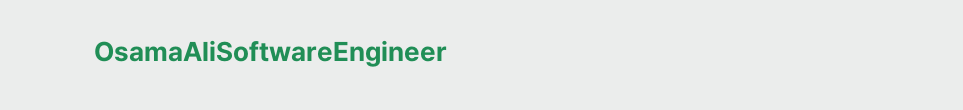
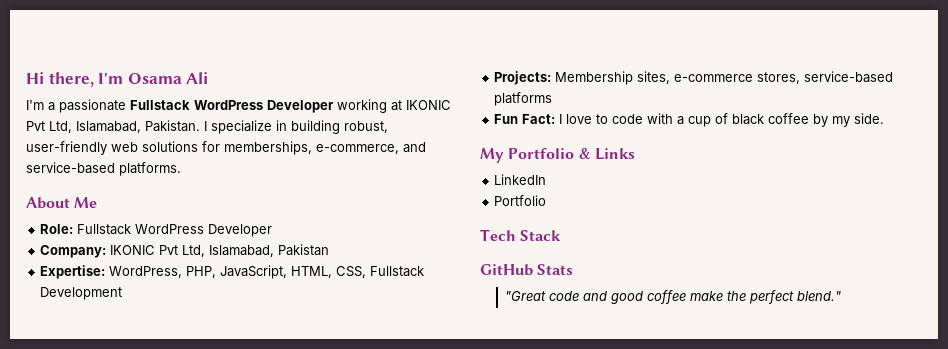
- OsamaAliSoftwareEngineer
+ Hi there, I'm Osama Ali
+ I'm a passionate Fullstack WordPress Developer working at IKONIC Pvt Ltd, Islamabad, Pakistan. I specialize in building robust, user-friendly web solutions for memberships, e-commerce, and service-based platforms.
+ About Me
+ Role: Fullstack WordPress Developer
+ Company: IKONIC Pvt Ltd, Islamabad, Pakistan
+ Expertise: WordPress, PHP, JavaScript, HTML, CSS, Fullstack Development
+ Projects: Membership sites, e-commerce stores, service-based platforms
+ Fun Fact: I love to code with a cup of black coffee by my side.
+ My Portfolio & Links
+ LinkedIn
+ Portfolio
+ Tech Stack
+ GitHub Stats
+ "Great code and good coffee make the perfect blend."

